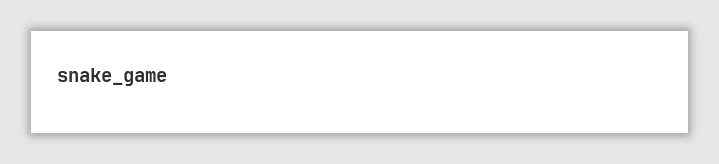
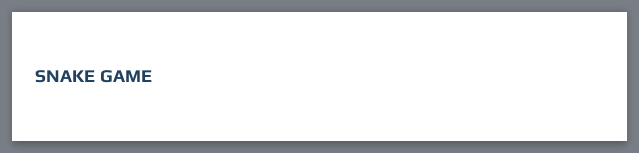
- snake_game
+ SNAKE GAME

